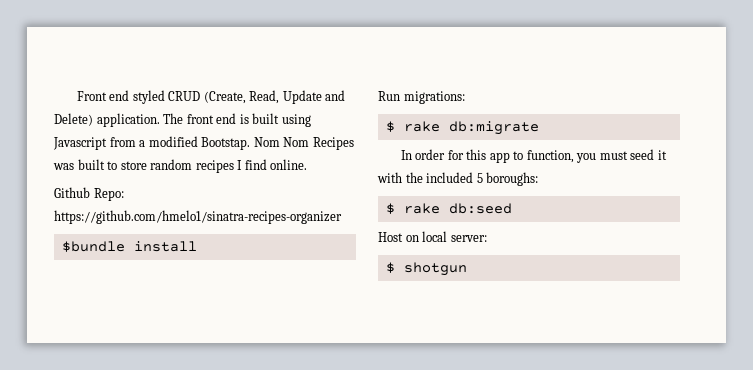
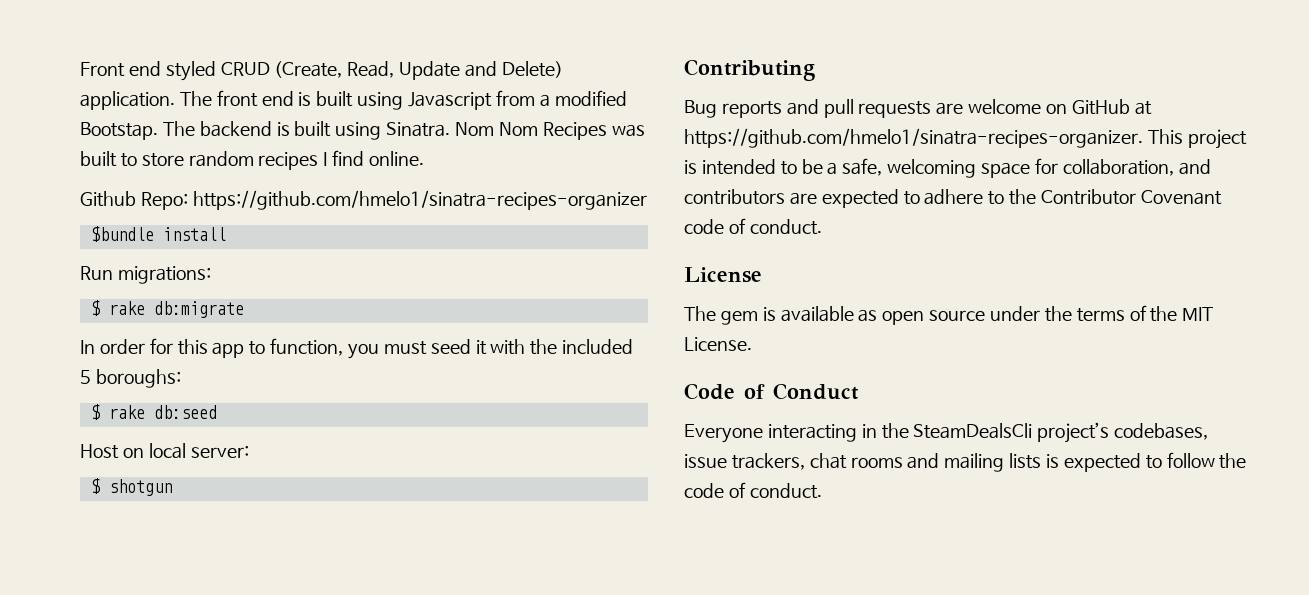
+ The backend is built using Sinatra.
+ Contributing
+ Bug reports and pull requests are welcome on GitHub at https://github.com/hmelo1/sinatra-recipes-organizer. This project is intended to be a safe, welcoming space for collaboration, and contributors are expected to adhere to the Contributor Covenant code of conduct.
+ License
+ The gem is available as open source under the terms of the MIT License.
+ Code of Conduct
+ Everyone interacting in the SteamDealsCli project’s codebases, issue trackers, chat rooms and mailing lists is expected to follow the code of conduct.

